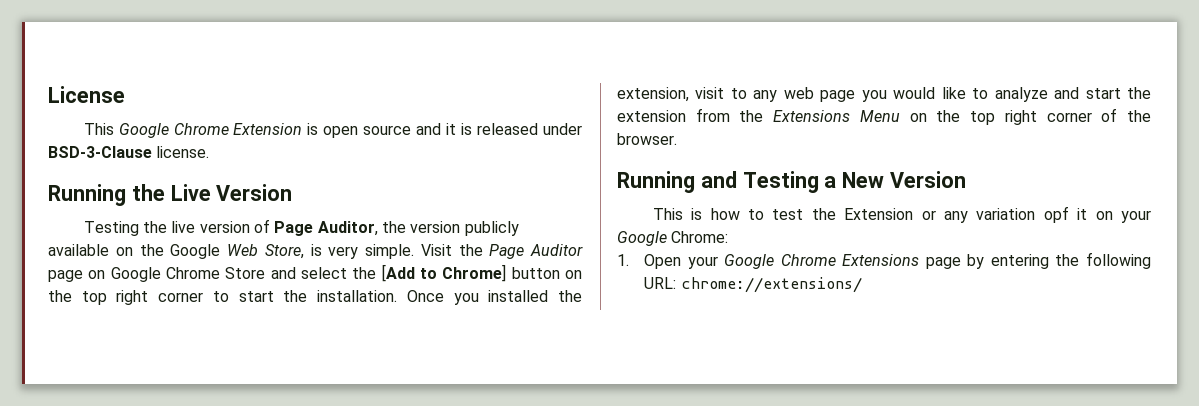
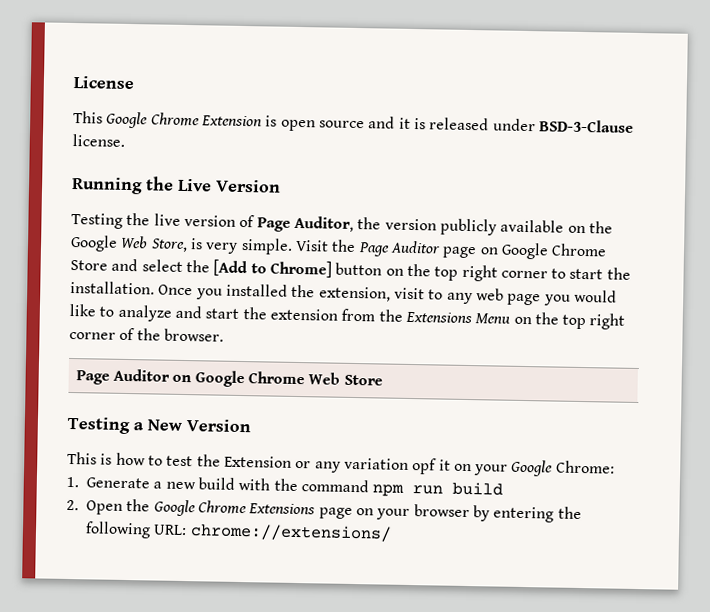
- Running and Testing a New Version
+ Page Auditor on Google Chrome Web Store
+ Testing a New Version
- 1. Open your Google Chrome Extensions page by entering the following URL: chrome://extensions/
+ 1. Generate a new build with the command npm run build
+ 2. Open the Google Chrome Extensions page on your browser by entering the following URL: chrome://extensions/

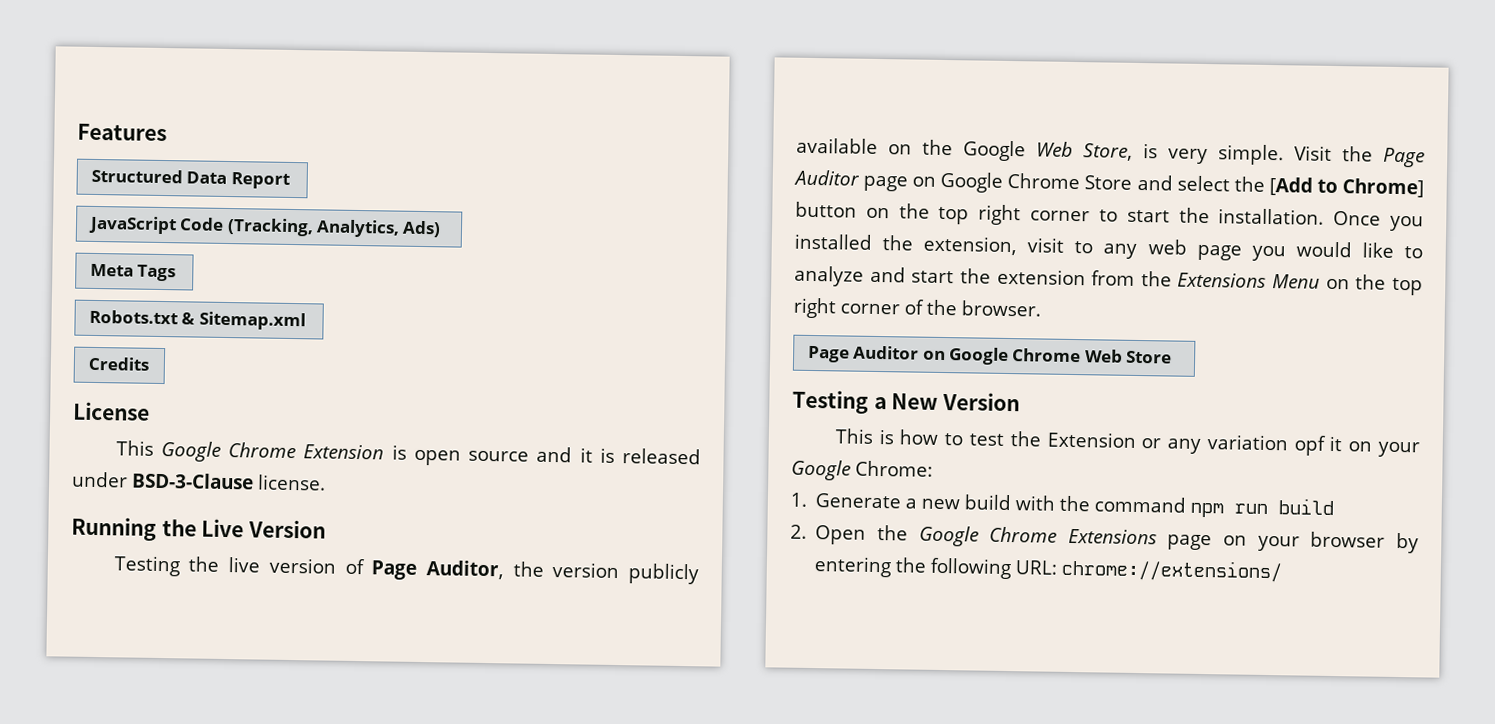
+ Features
+ Structured Data Report
+ JavaScript Code (Tracking, Analytics, Ads)
+ Meta Tags
+ Robots.txt & Sitemap.xml
+ Credits

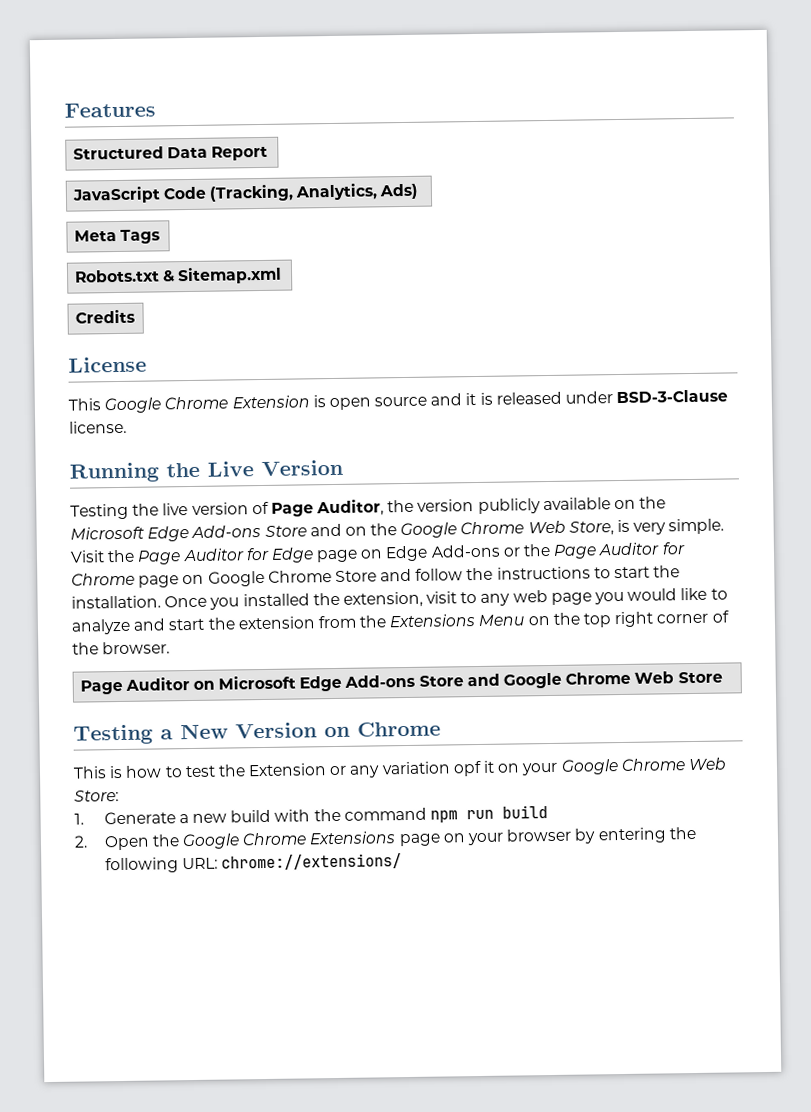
- Testing the live version of Page Auditor, the version publicly available on the Google Web Store, is very simple.
+ Testing the live version of Page Auditor, the version publicly available on the Microsoft Edge Add-ons Store and on the Google Chrome Web Store, is very simple.
- Visit the Page Auditor page on Google Chrome Store and select the [Add to Chrome] button on the top right corner to start the installation.
+ Visit the Page Auditor for Edge page on Edge Add-ons or the Page Auditor for Chrome page on Google Chrome Store and follow the instructions to start the installation.
- Page Auditor on Google Chrome Web Store
+ Page Auditor on Microsoft Edge Add-ons Store and Google Chrome Web Store
- Testing a New Version
+ Testing a New Version on Chrome
- This is how to test the Extension or any variation opf it on your Google Chrome:
+ This is how to test the Extension or any variation opf it on your Google Chrome Web Store:

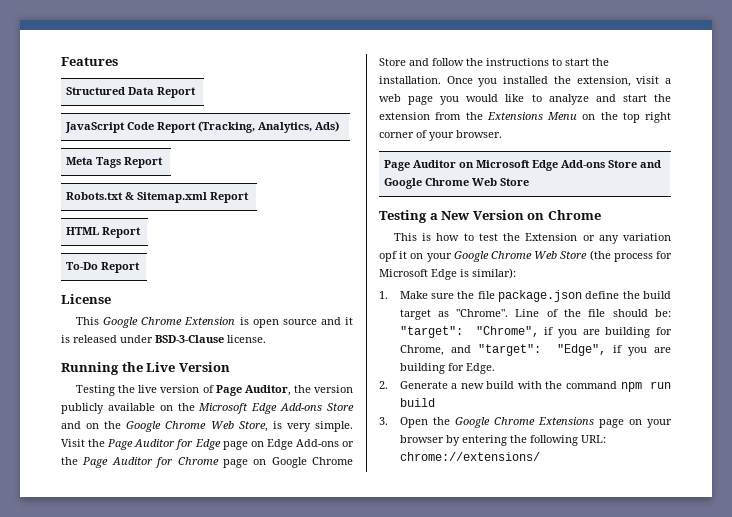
- JavaScript Code (Tracking, Analytics, Ads)
+ JavaScript Code Report (Tracking, Analytics, Ads)
- Meta Tags
+ Meta Tags Report
- Robots.txt & Sitemap.xml
- Credits
+ Robots.txt & Sitemap.xml Report
+ HTML Report
+ To-Do Report
- Once you installed the extension, visit to any web page you would like to analyze and start the extension from the Extensions Menu on the top right corner of the browser.
+ Once you installed the extension, visit a web page you would like to analyze and start the extension from the Extensions Menu on the top right corner of your browser.
- This is how to test the Extension or any variation opf it on your Google Chrome Web Store:
- 1. Generate a new build with the command npm run build
+ This is how to test the Extension or any variation opf it on your Google Chrome Web Store (the process for Microsoft Edge is similar):
+ 1. Make sure the file package.json define the build target as "Chrome". Line of the file should be: "target": "Chrome", if you are building for Chrome, and "target": "Edge", if you are building for Edge.
+ 2. Generate a new build with the command npm run build
- 2. Open the Google Chrome Extensions page on your browser by entering the following URL: chrome://extensions/
+ 3. Open the Google Chrome Extensions page on your browser by entering the following URL: chrome://extensions/

